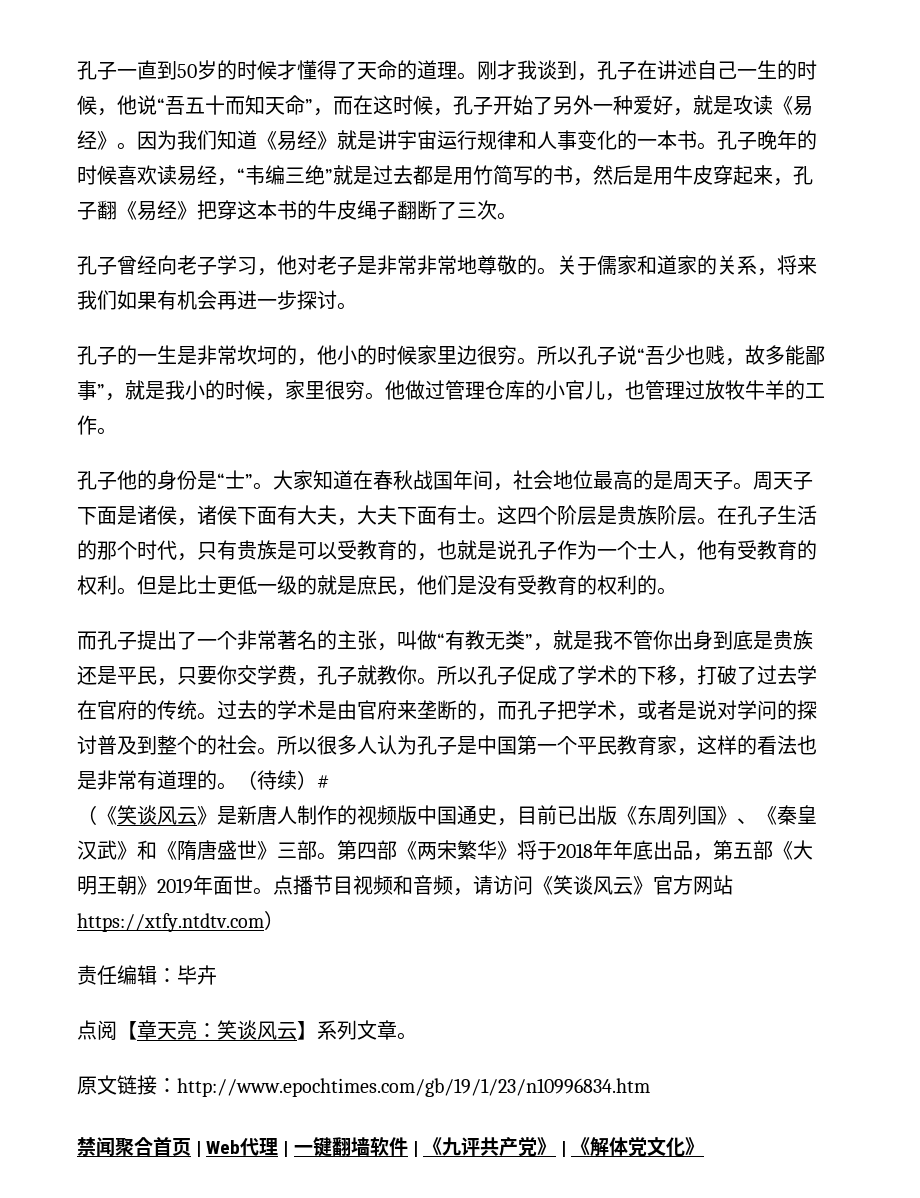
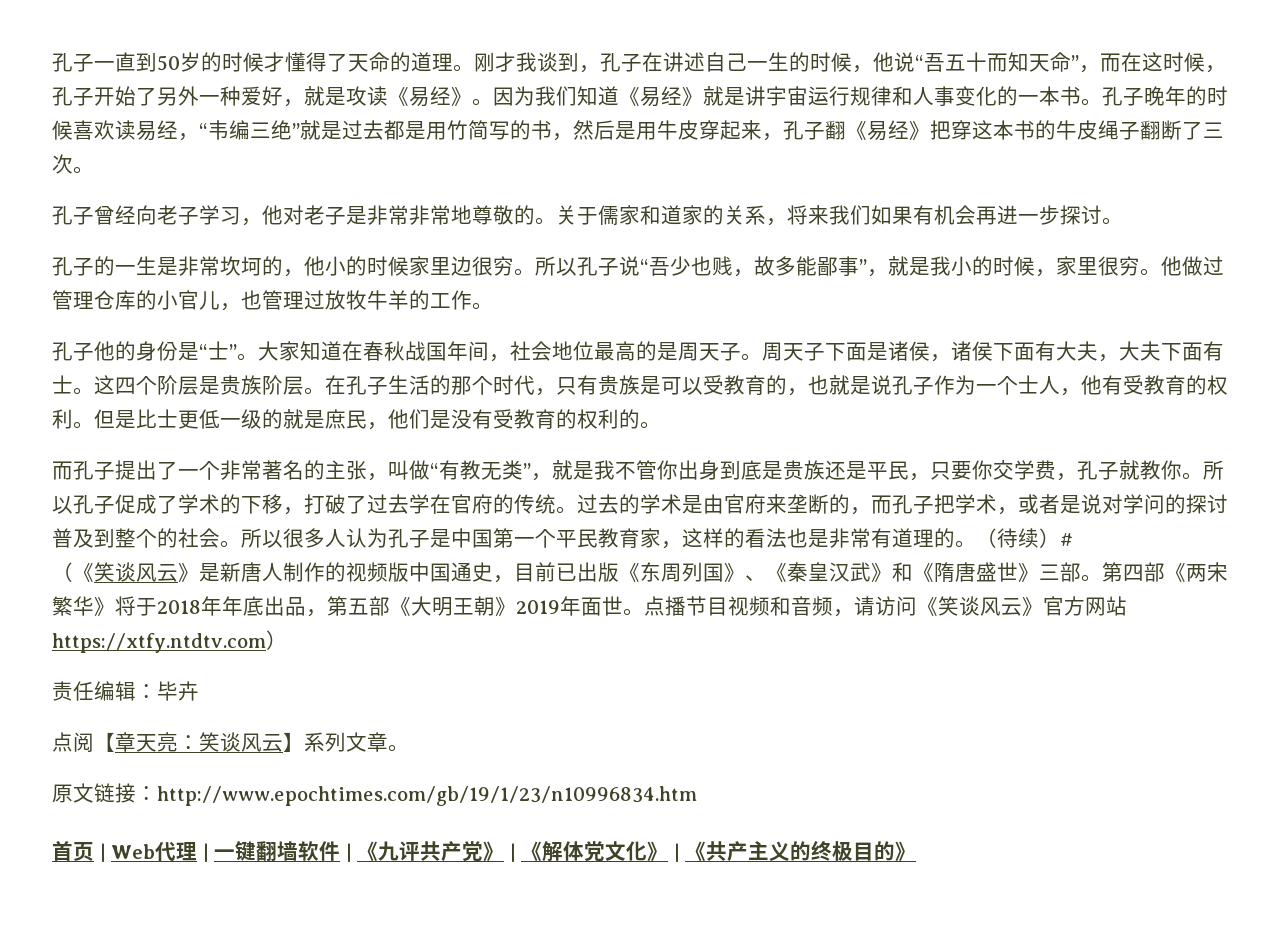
- 禁闻聚合首页 | Web代理 | 一键翻墙软件 | 《九评共产党》 | 《解体党文化》
+ 首页 | Web代理 | 一键翻墙软件 | 《九评共产党》 | 《解体党文化》 | 《共产主义的终极目的》

